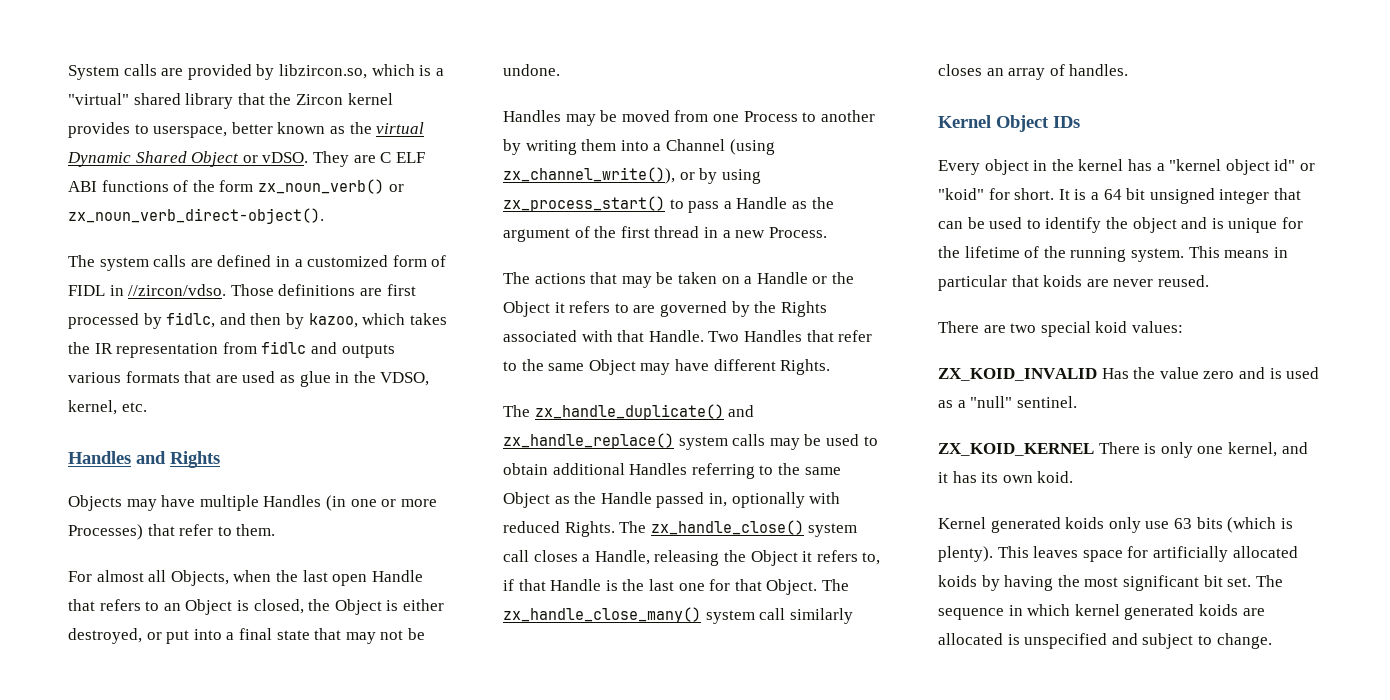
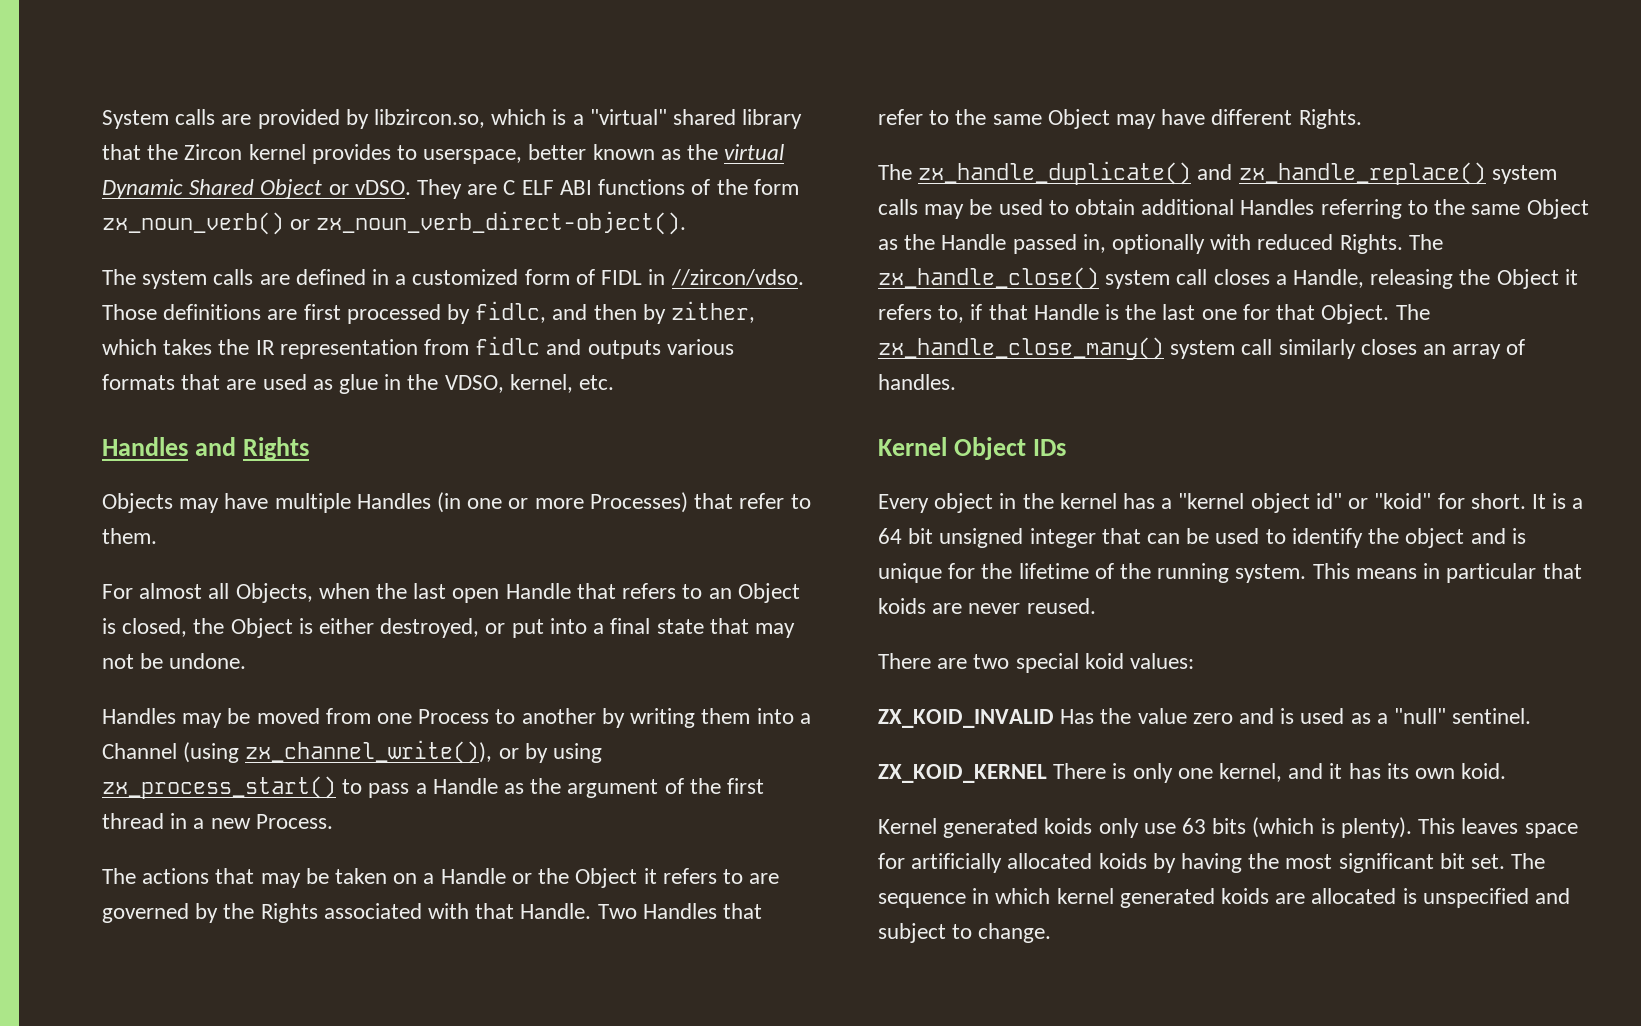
- Those definitions are first processed by fidlc, and then by kazoo, which takes the IR representation from fidlc and outputs various formats that are used as glue in the VDSO, kernel, etc.
+ Those definitions are first processed by fidlc, and then by zither, which takes the IR representation from fidlc and outputs various formats that are used as glue in the VDSO, kernel, etc.

